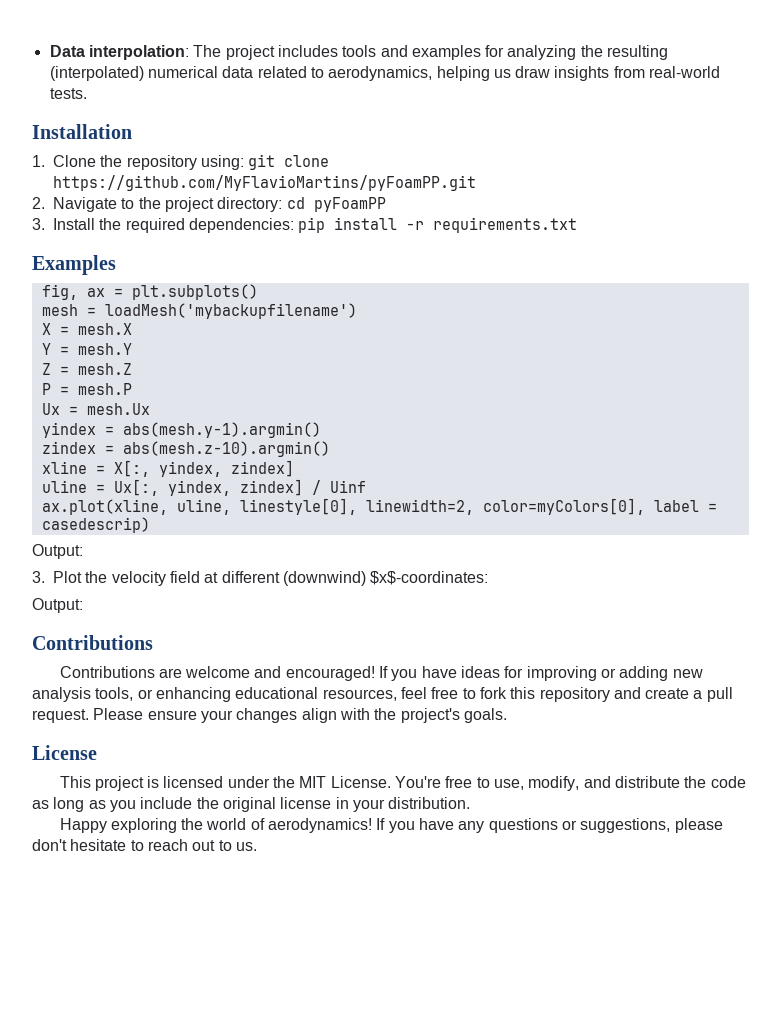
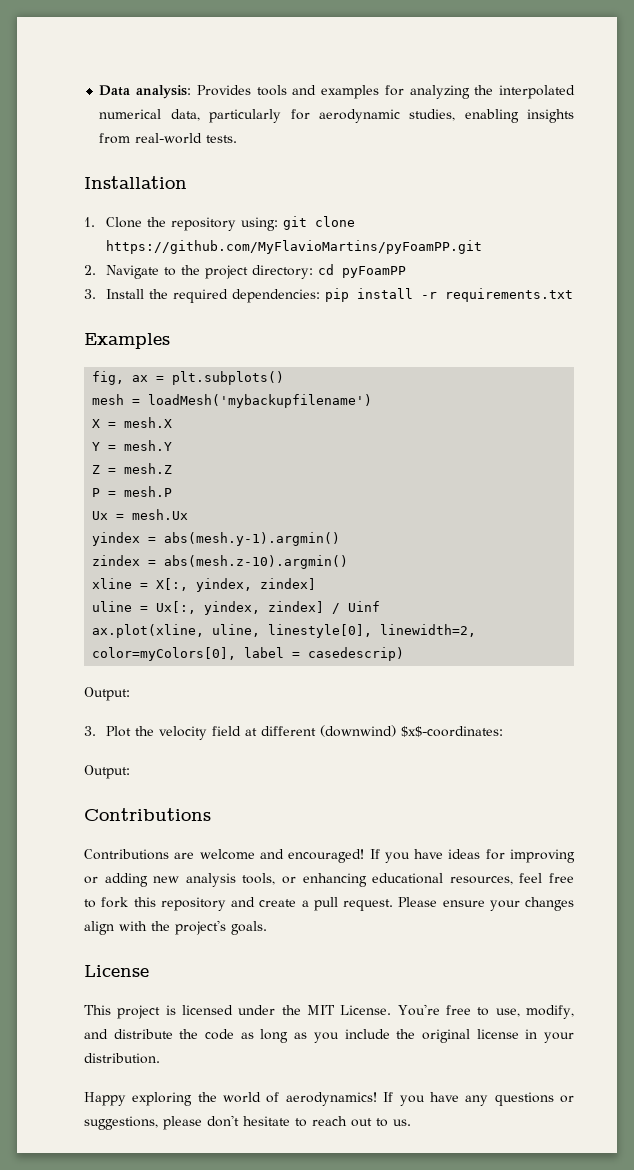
- Data interpolation: The project includes tools and examples for analyzing the resulting (interpolated) numerical data related to aerodynamics, helping us draw insights from real-world tests.
+ Data analysis: Provides tools and examples for analyzing the interpolated numerical data, particularly for aerodynamic studies, enabling insights from real-world tests.

